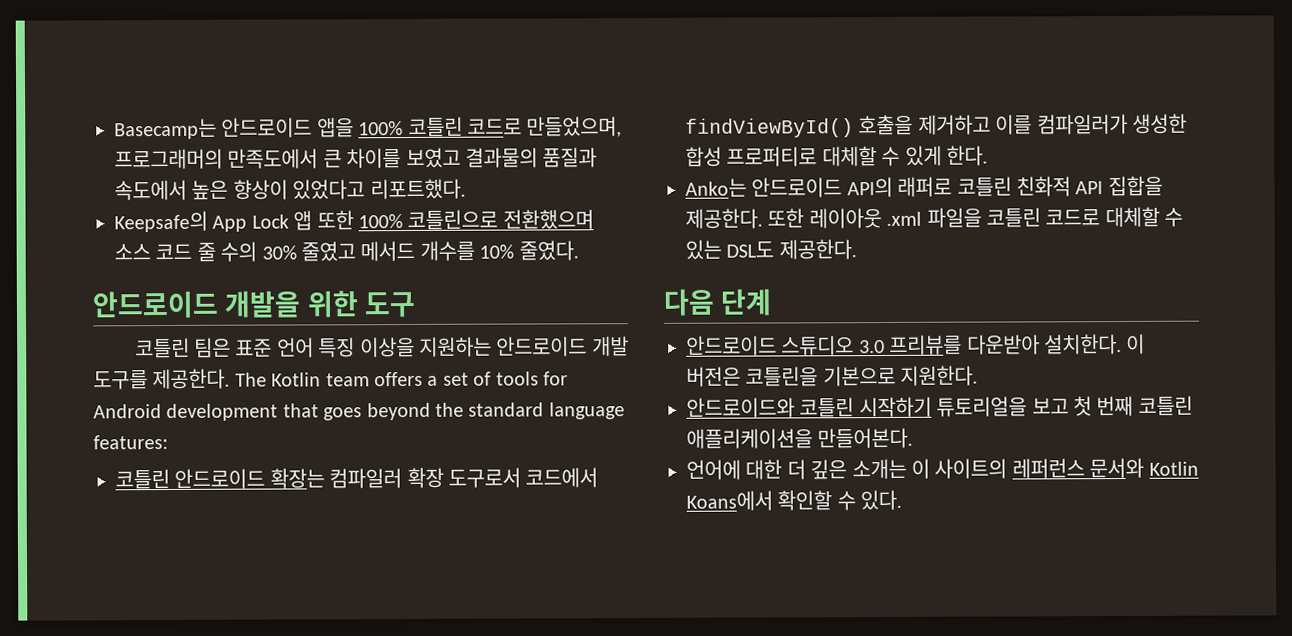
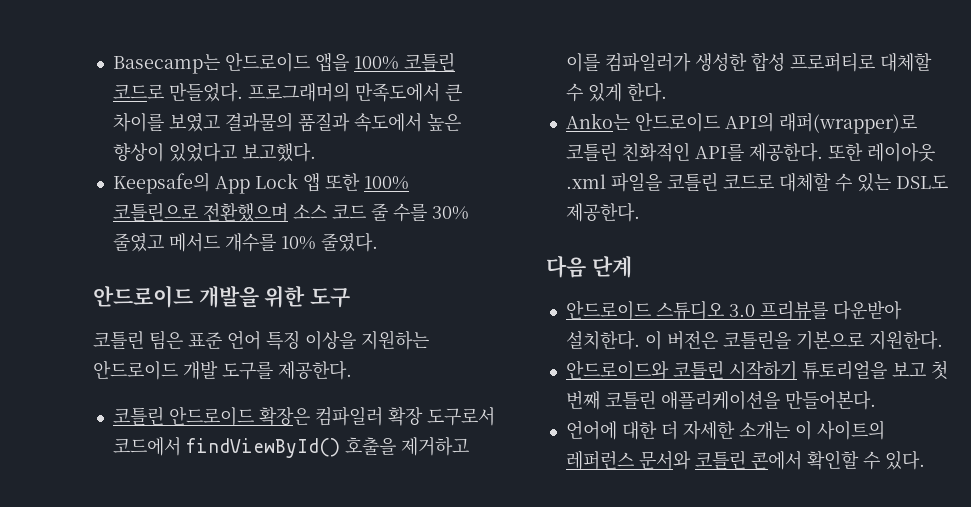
- Basecamp는 안드로이드 앱을 100% 코틀린 코드로 만들었으며, 프로그래머의 만족도에서 큰 차이를 보였고 결과물의 품질과 속도에서 높은 향상이 있었다고 리포트했다.
+ Basecamp는 안드로이드 앱을 100% 코틀린 코드로 만들었다. 프로그래머의 만족도에서 큰 차이를 보였고 결과물의 품질과 속도에서 높은 향상이 있었다고 보고했다.
- Keepsafe의 App Lock 앱 또한 100% 코틀린으로 전환했으며 소스 코드 줄 수의 30% 줄였고 메서드 개수를 10% 줄였다.
+ Keepsafe의 App Lock 앱 또한 100% 코틀린으로 전환했으며 소스 코드 줄 수를 30% 줄였고 메서드 개수를 10% 줄였다.
- The Kotlin team offers a set of tools for Android development that goes beyond the standard language features:
- 코틀린 안드로이드 확장는 컴파일러 확장 도구로서 코드에서 findViewById() 호출을 제거하고 이를 컴파일러가 생성한 합성 프로퍼티로 대체할 수 있게 한다.
+ 코틀린 안드로이드 확장은 컴파일러 확장 도구로서 코드에서 findViewById() 호출을 제거하고 이를 컴파일러가 생성한 합성 프로퍼티로 대체할 수 있게 한다.
- Anko는 안드로이드 API의 래퍼로 코틀린 친화적 API 집합을 제공한다.
+ Anko는 안드로이드 API의 래퍼(wrapper)로 코틀린 친화적인 API를 제공한다.
- 언어에 대한 더 깊은 소개는 이 사이트의 레퍼런스 문서와 Kotlin Koans에서 확인할 수 있다.
+ 언어에 대한 더 자세한 소개는 이 사이트의 레퍼런스 문서와 코틀린 콘에서 확인할 수 있다.

